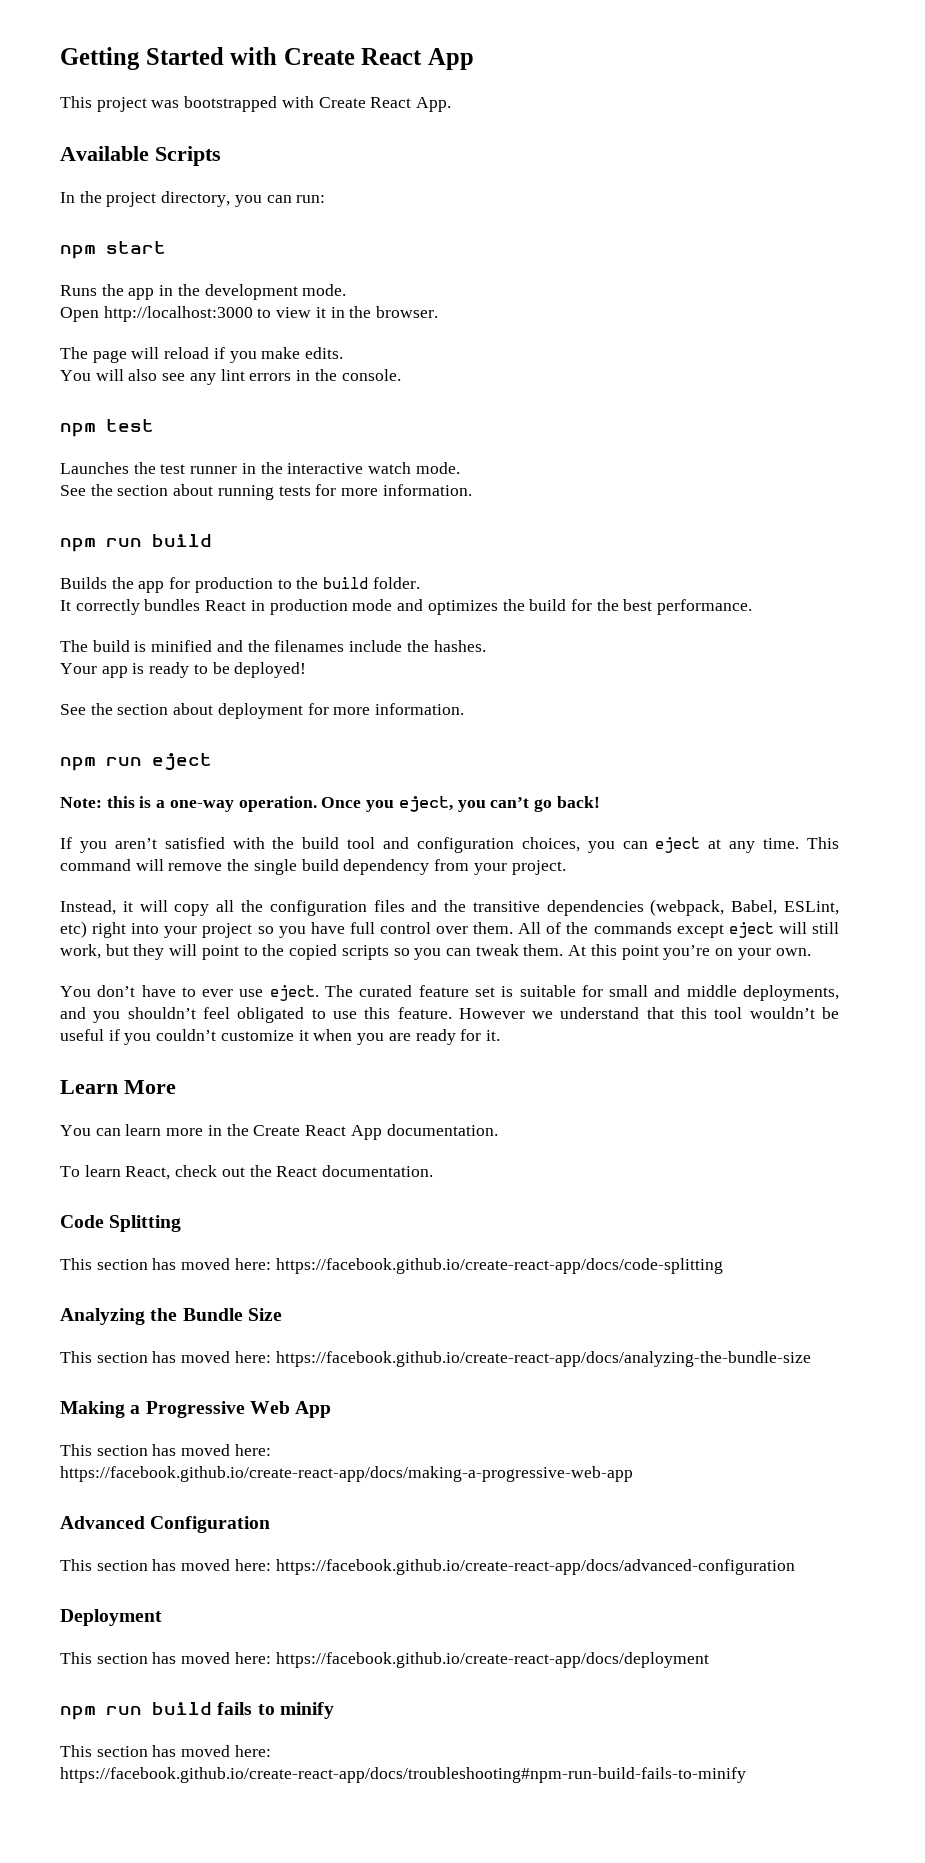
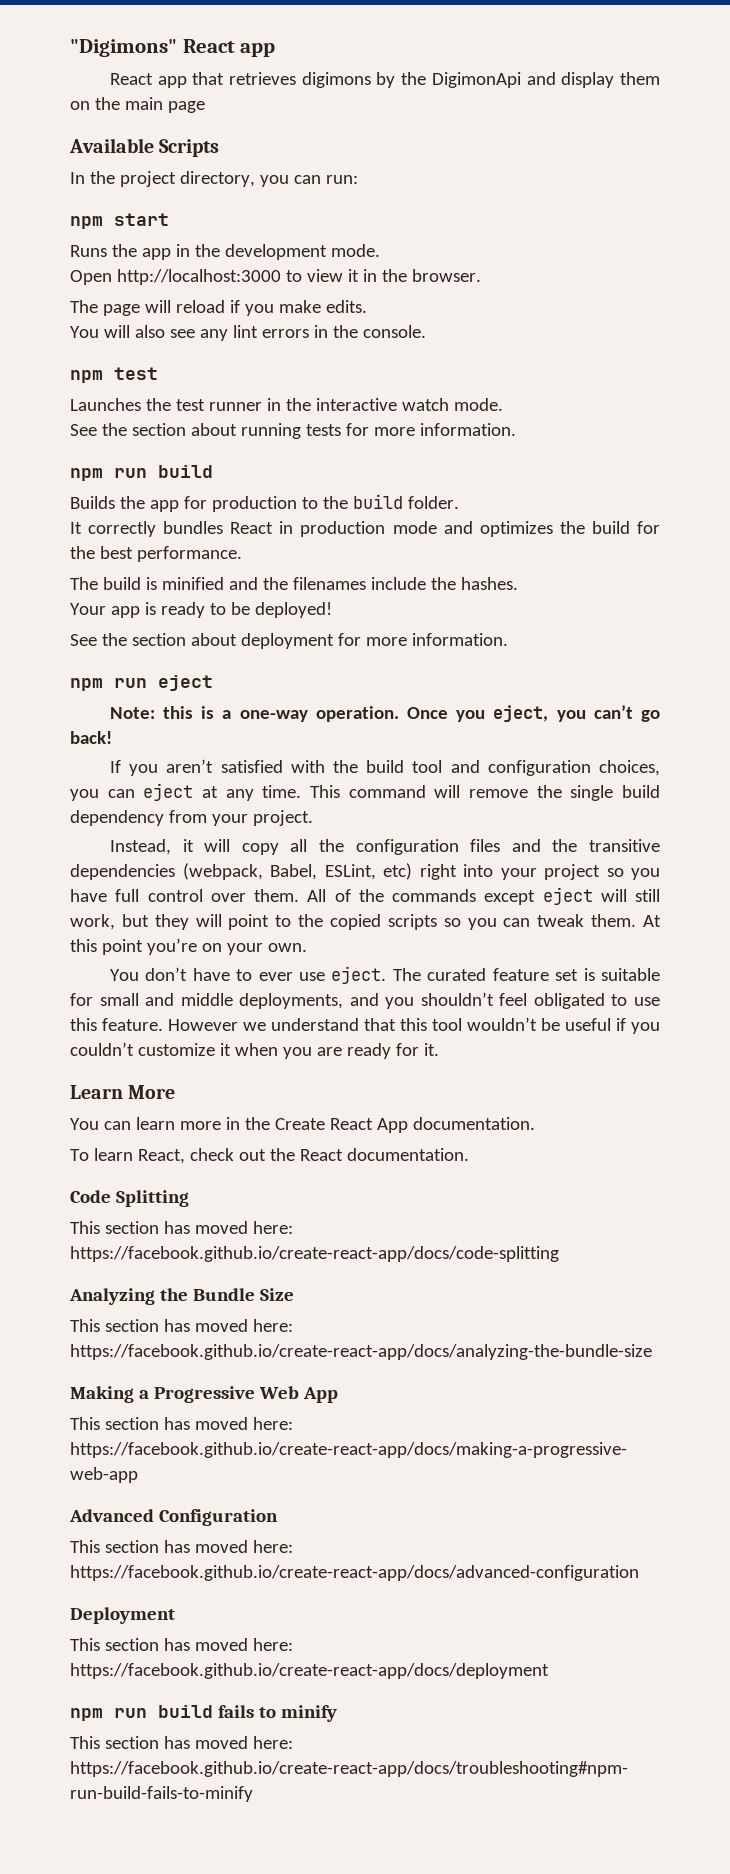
- Getting Started with Create React App
- This project was bootstrapped with Create React App.
+ "Digimons" React app
+ React app that retrieves digimons by the DigimonApi and display them on the main page

